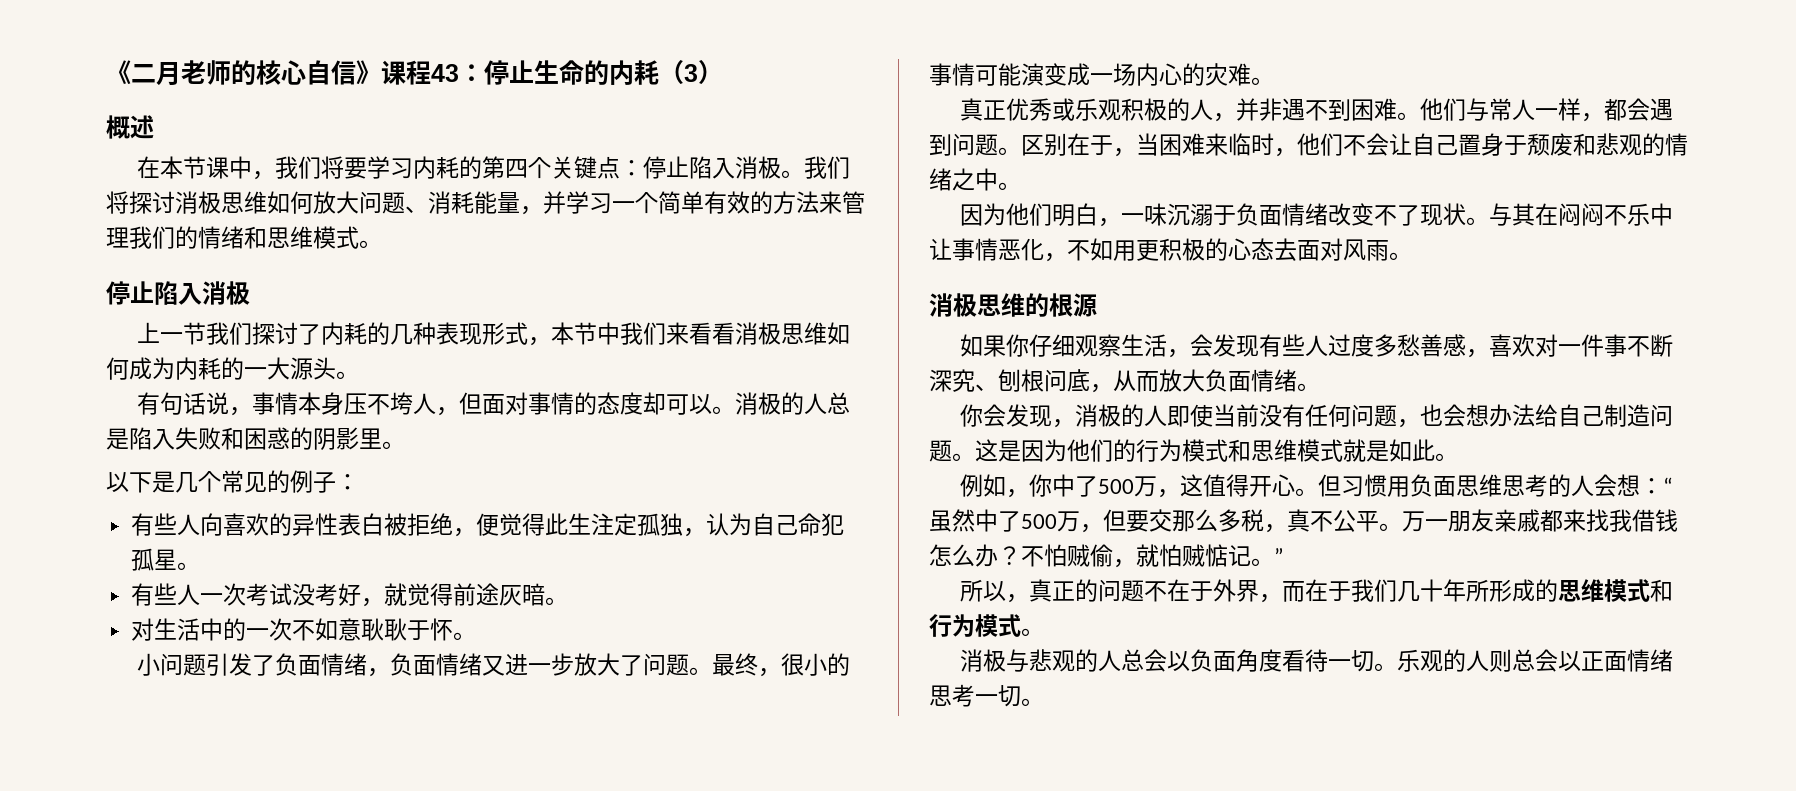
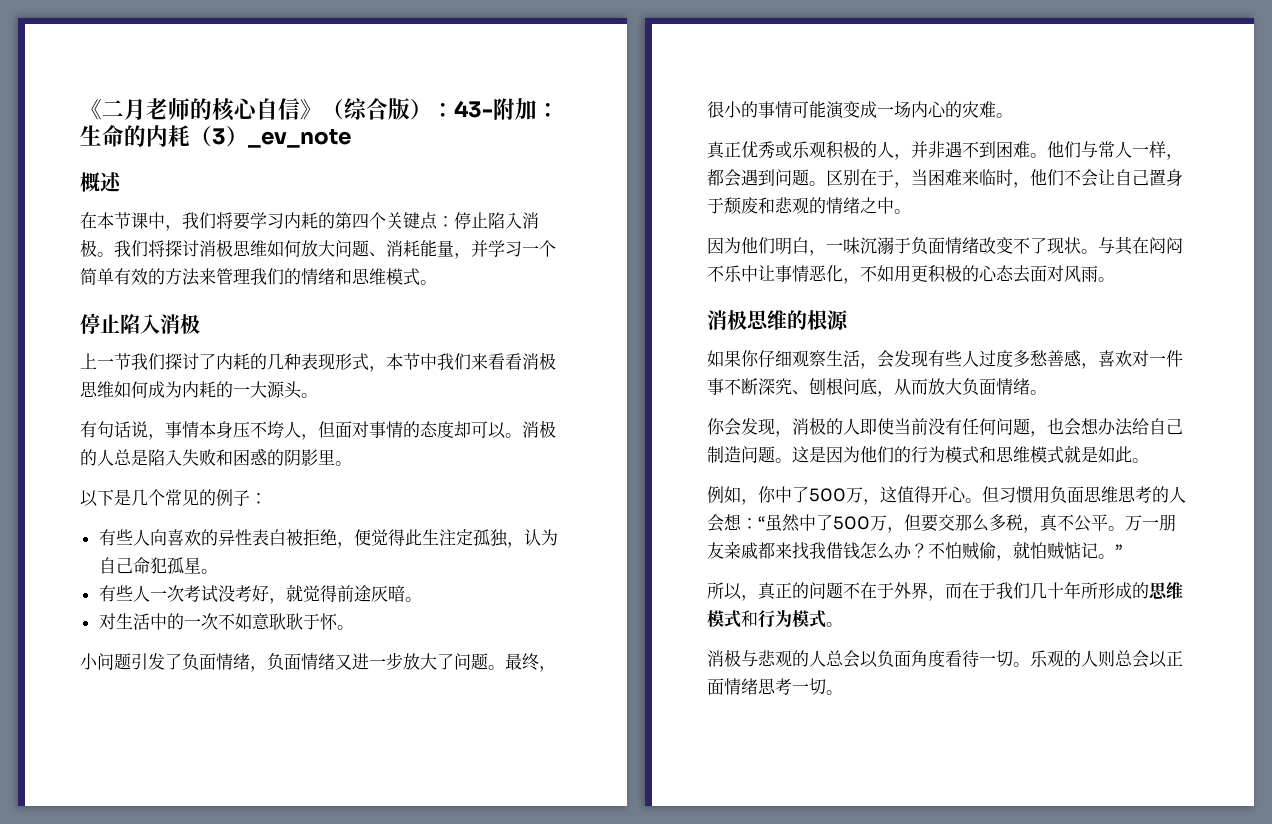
- 《二月老师的核心自信》课程43：停止生命的内耗（3）
+ 《二月老师的核心自信》（综合版）：43-附加：生命的内耗（3）_ev_note

